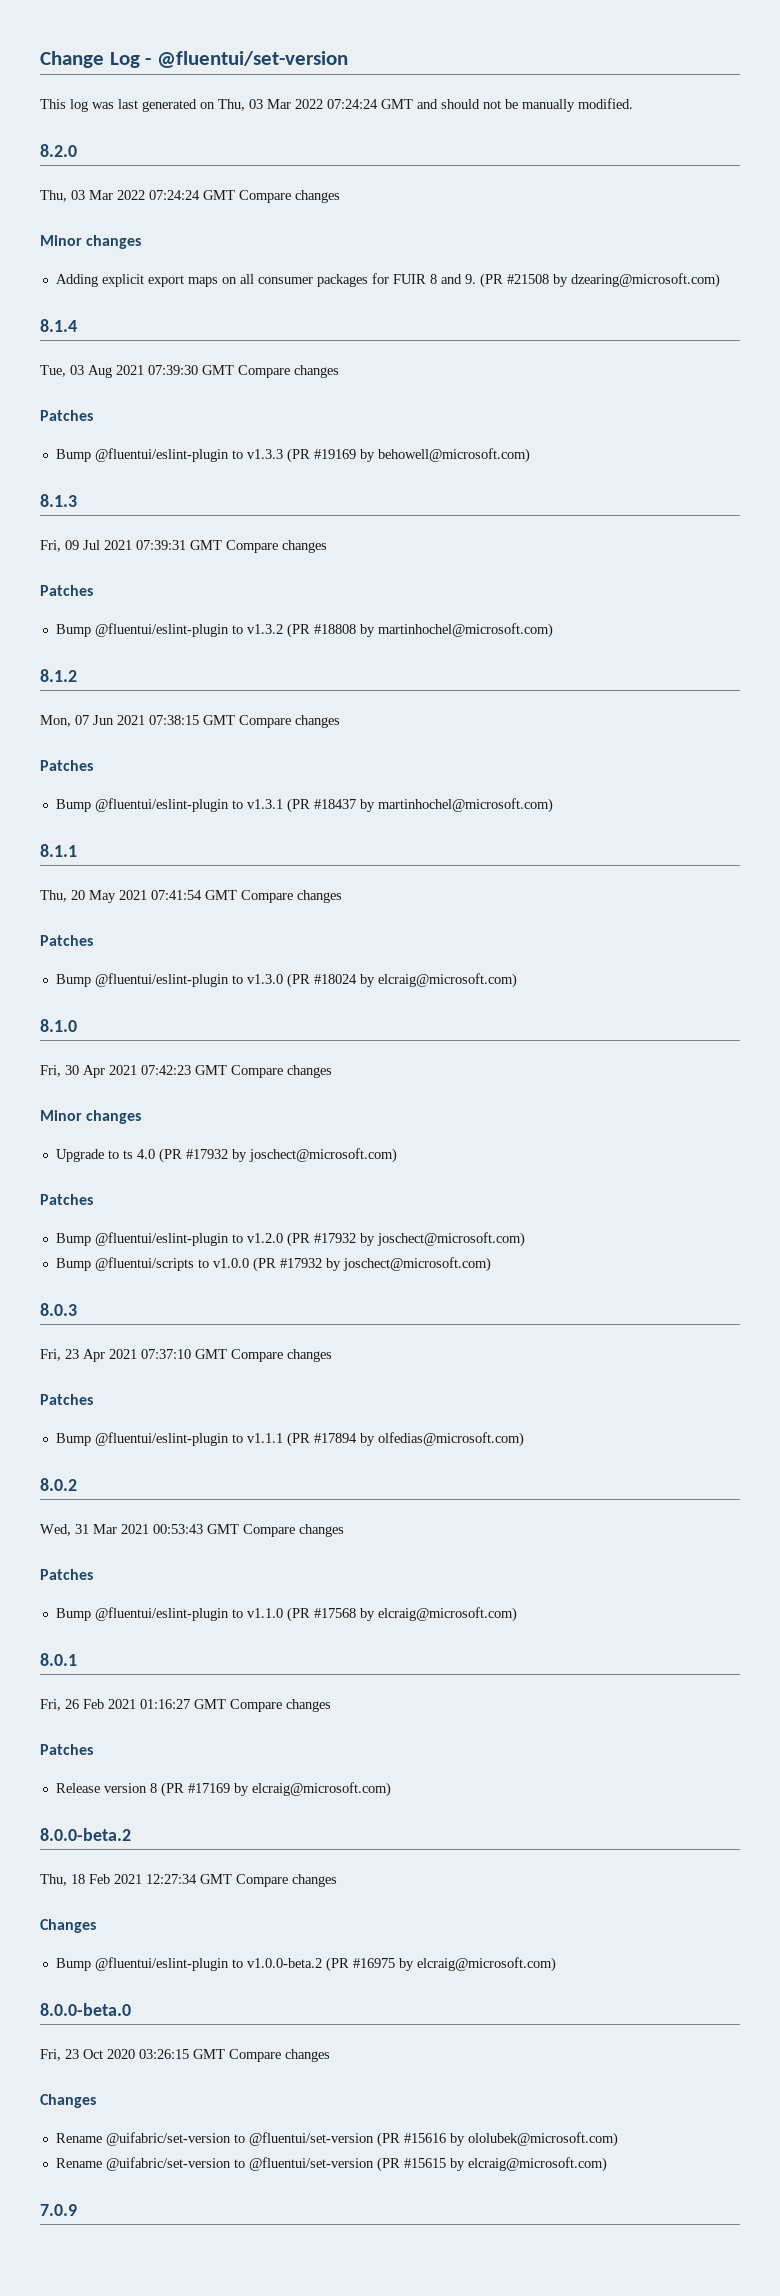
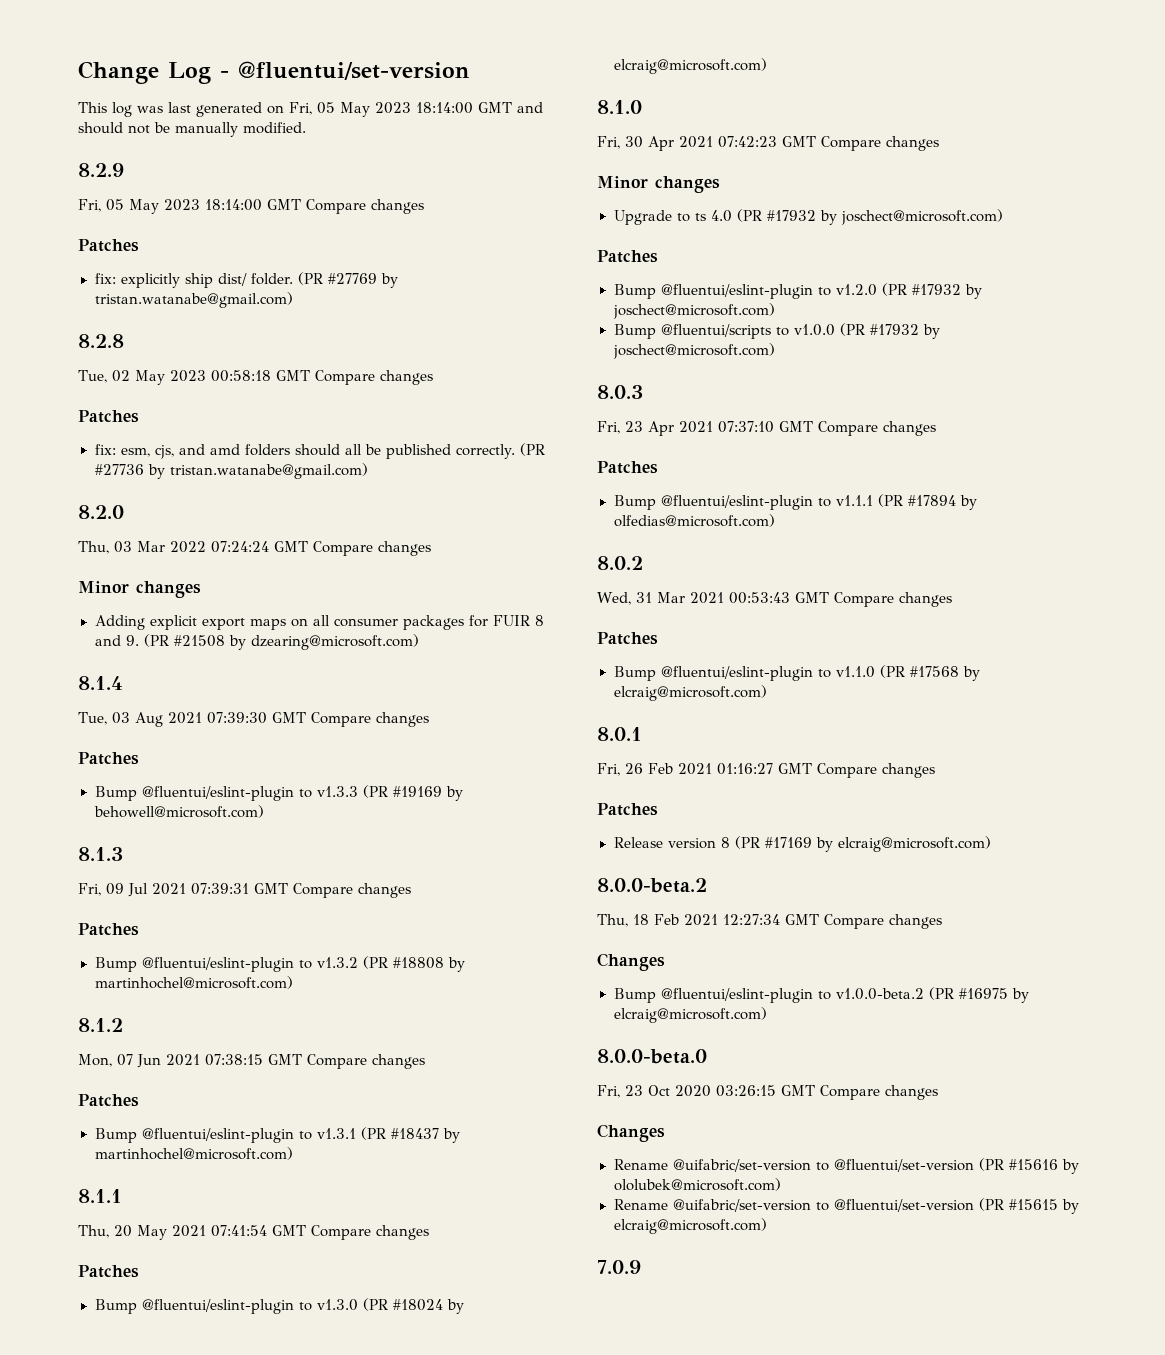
- This log was last generated on Thu, 03 Mar 2022 07:24:24 GMT and should not be manually modified.
+ This log was last generated on Fri, 05 May 2023 18:14:00 GMT and should not be manually modified.
+ 8.2.9
+ Fri, 05 May 2023 18:14:00 GMT Compare changes
+ Patches
+ fix: explicitly ship dist/ folder. (PR #27769 by tristan.watanabe@gmail.com)
+ 8.2.8
+ Tue, 02 May 2023 00:58:18 GMT Compare changes
+ Patches
+ fix: esm, cjs, and amd folders should all be published correctly. (PR #27736 by tristan.watanabe@gmail.com)

